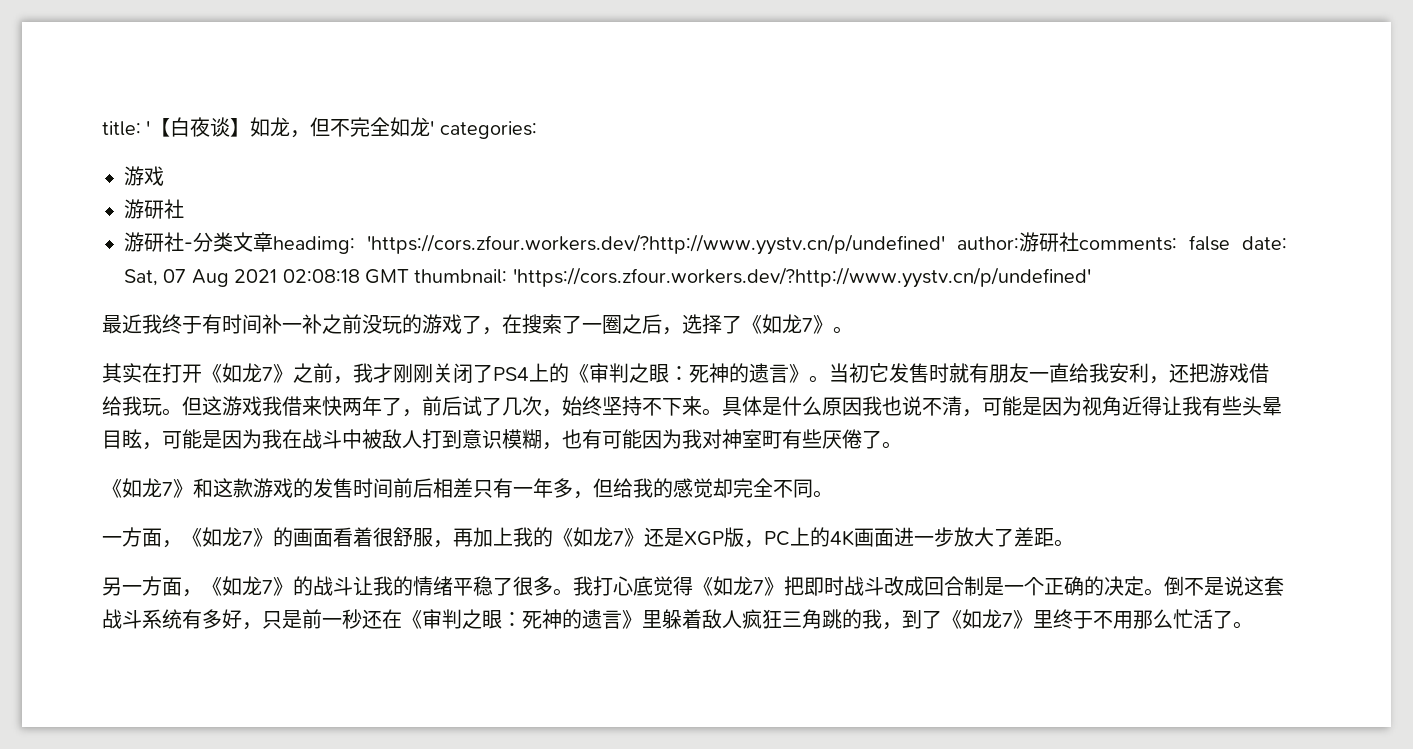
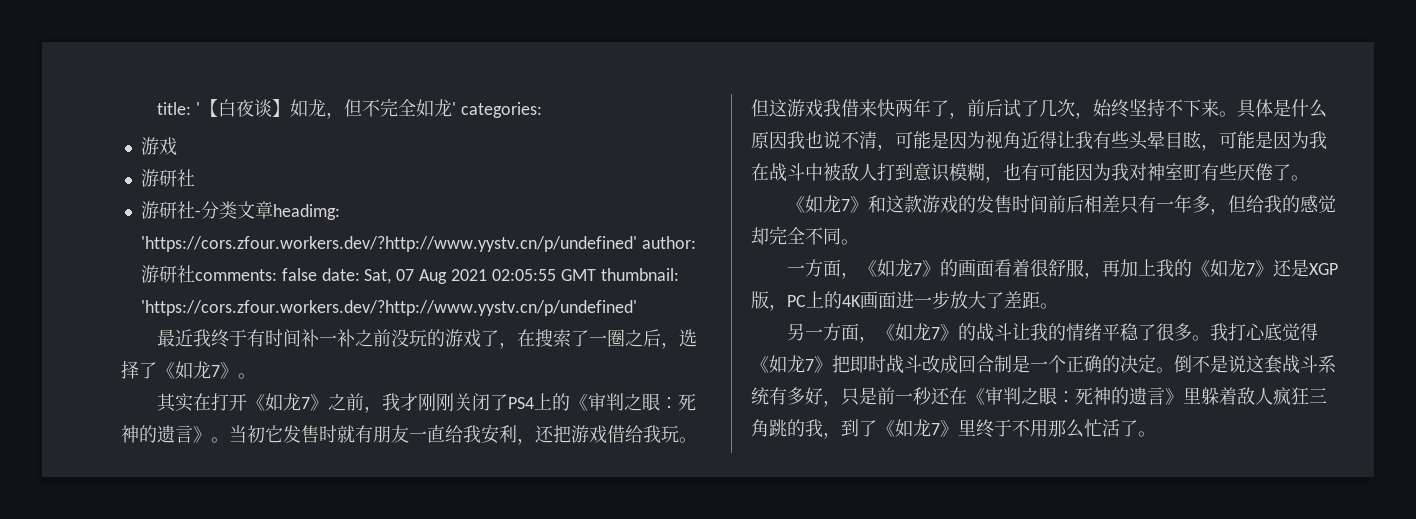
- 游研社-分类文章headimg: 'https://cors.zfour.workers.dev/?http://www.yystv.cn/p/undefined' author:游研社comments: false date: Sat, 07 Aug 2021 02:08:18 GMT thumbnail: 'https://cors.zfour.workers.dev/?http://www.yystv.cn/p/undefined'
+ 游研社-分类文章headimg: 'https://cors.zfour.workers.dev/?http://www.yystv.cn/p/undefined' author:游研社comments: false date: Sat, 07 Aug 2021 02:05:55 GMT thumbnail: 'https://cors.zfour.workers.dev/?http://www.yystv.cn/p/undefined'

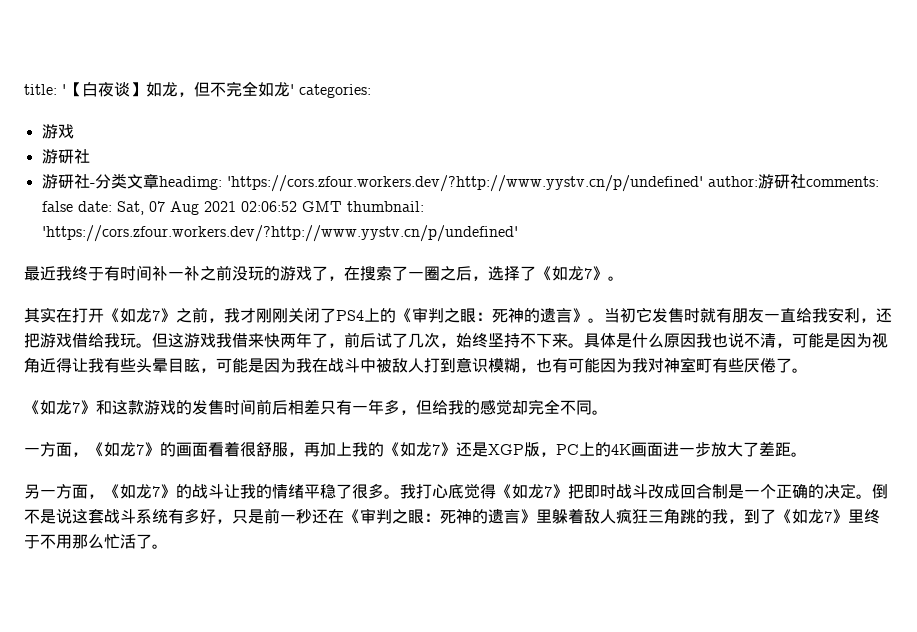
- 游研社-分类文章headimg: 'https://cors.zfour.workers.dev/?http://www.yystv.cn/p/undefined' author:游研社comments: false date: Sat, 07 Aug 2021 02:05:55 GMT thumbnail: 'https://cors.zfour.workers.dev/?http://www.yystv.cn/p/undefined'
+ 游研社-分类文章headimg: 'https://cors.zfour.workers.dev/?http://www.yystv.cn/p/undefined' author:游研社comments: false date: Sat, 07 Aug 2021 02:06:52 GMT thumbnail: 'https://cors.zfour.workers.dev/?http://www.yystv.cn/p/undefined'

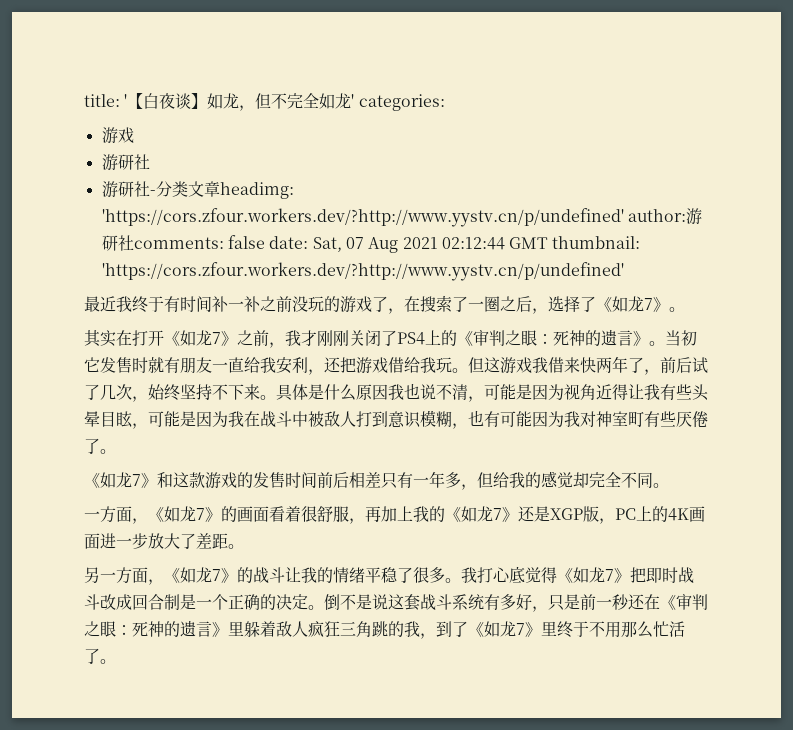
- 游研社-分类文章headimg: 'https://cors.zfour.workers.dev/?http://www.yystv.cn/p/undefined' author:游研社comments: false date: Sat, 07 Aug 2021 02:06:52 GMT thumbnail: 'https://cors.zfour.workers.dev/?http://www.yystv.cn/p/undefined'
+ 游研社-分类文章headimg: 'https://cors.zfour.workers.dev/?http://www.yystv.cn/p/undefined' author:游研社comments: false date: Sat, 07 Aug 2021 02:12:44 GMT thumbnail: 'https://cors.zfour.workers.dev/?http://www.yystv.cn/p/undefined'

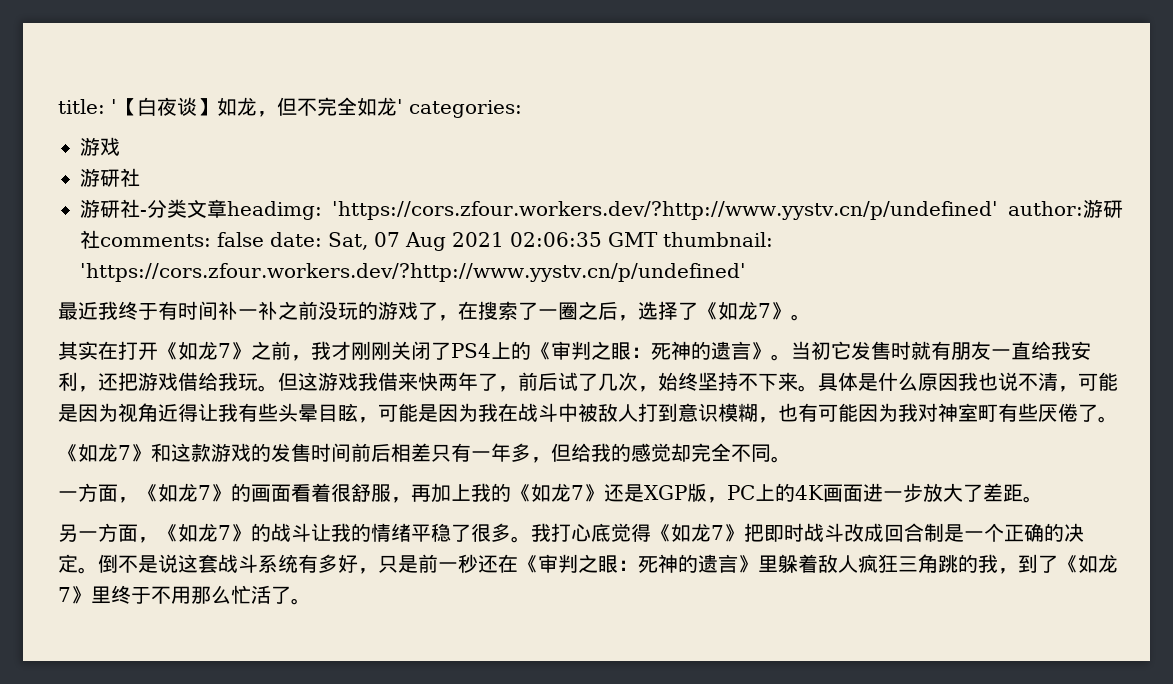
- 游研社-分类文章headimg: 'https://cors.zfour.workers.dev/?http://www.yystv.cn/p/undefined' author:游研社comments: false date: Sat, 07 Aug 2021 02:12:44 GMT thumbnail: 'https://cors.zfour.workers.dev/?http://www.yystv.cn/p/undefined'
+ 游研社-分类文章headimg: 'https://cors.zfour.workers.dev/?http://www.yystv.cn/p/undefined' author:游研社comments: false date: Sat, 07 Aug 2021 02:06:35 GMT thumbnail: 'https://cors.zfour.workers.dev/?http://www.yystv.cn/p/undefined'

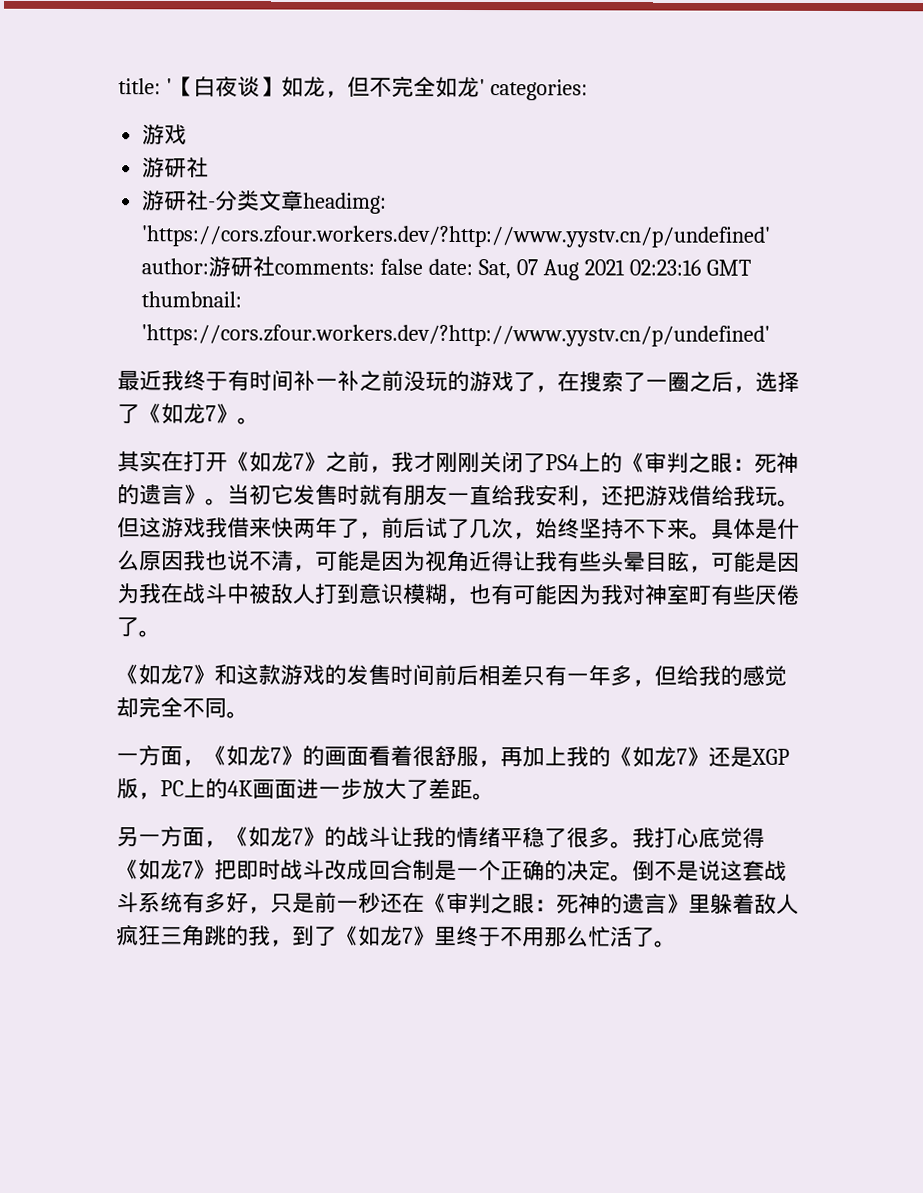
- 游研社-分类文章headimg: 'https://cors.zfour.workers.dev/?http://www.yystv.cn/p/undefined' author:游研社comments: false date: Sat, 07 Aug 2021 02:06:35 GMT thumbnail: 'https://cors.zfour.workers.dev/?http://www.yystv.cn/p/undefined'
+ 游研社-分类文章headimg: 'https://cors.zfour.workers.dev/?http://www.yystv.cn/p/undefined' author:游研社comments: false date: Sat, 07 Aug 2021 02:23:16 GMT thumbnail: 'https://cors.zfour.workers.dev/?http://www.yystv.cn/p/undefined'

